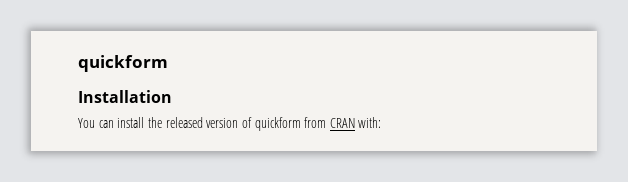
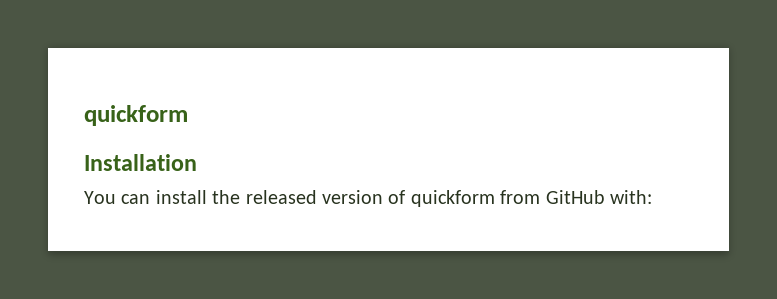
- You can install the released version of quickform from CRAN with:
+ You can install the released version of quickform from GitHub with:

